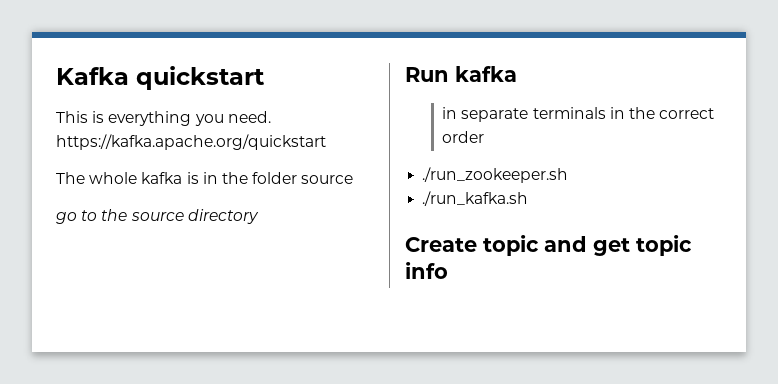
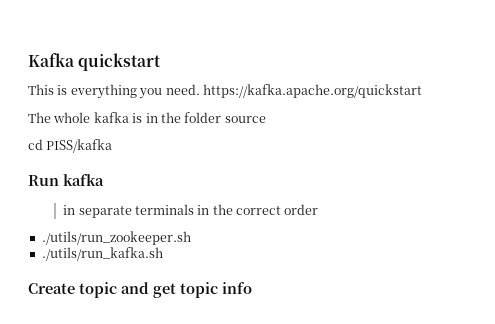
- go to the source directory
+ cd PISS/kafka
- ./run_zookeeper.sh
- ./run_kafka.sh
+ ./utils/run_zookeeper.sh
+ ./utils/run_kafka.sh

